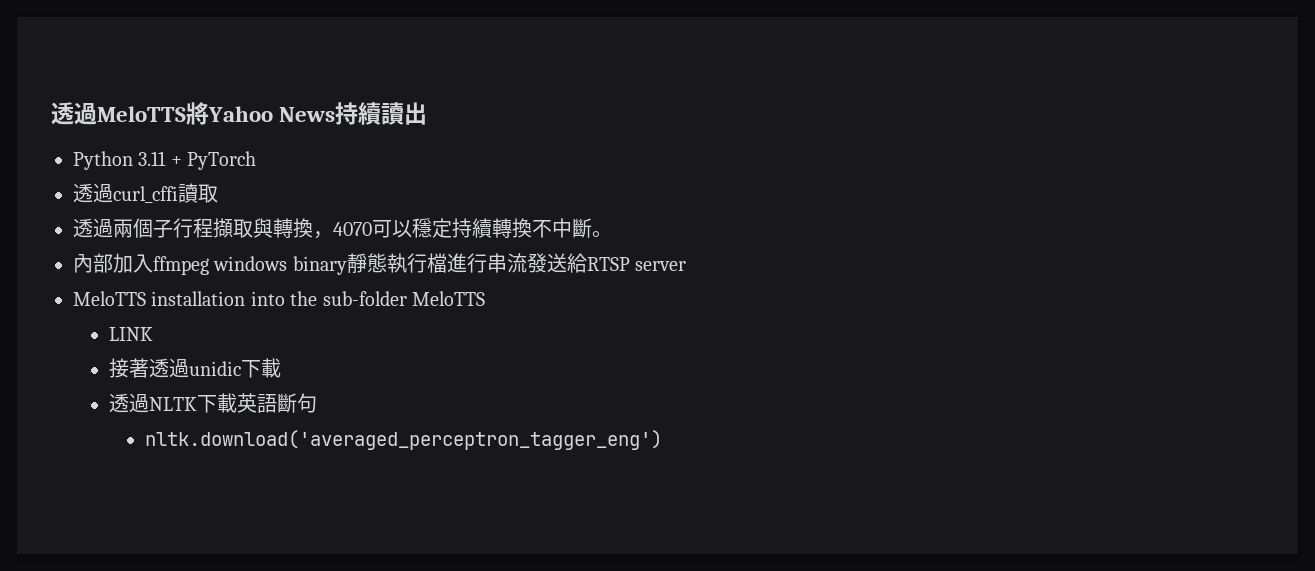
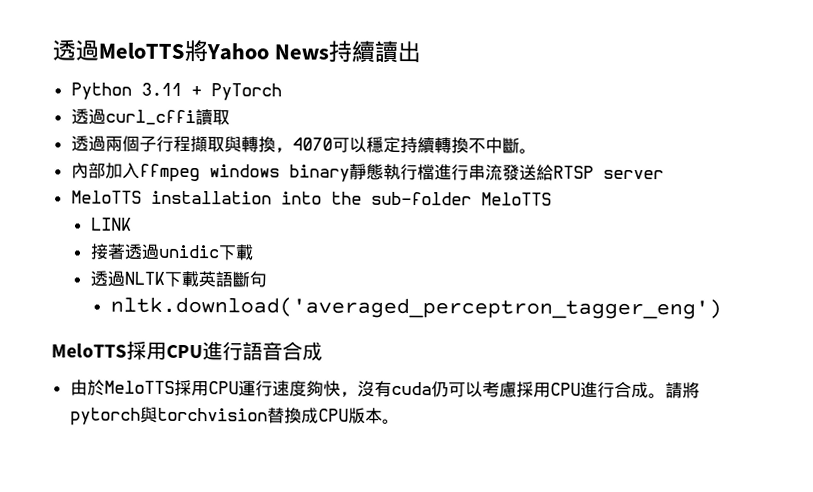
+ MeloTTS採用CPU進行語音合成
+ 由於MeloTTS採用CPU運行速度夠快，沒有cuda仍可以考慮採用CPU進行合成。請將pytorch與torchvision替換成CPU版本。

